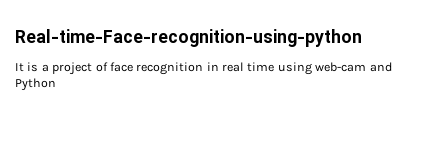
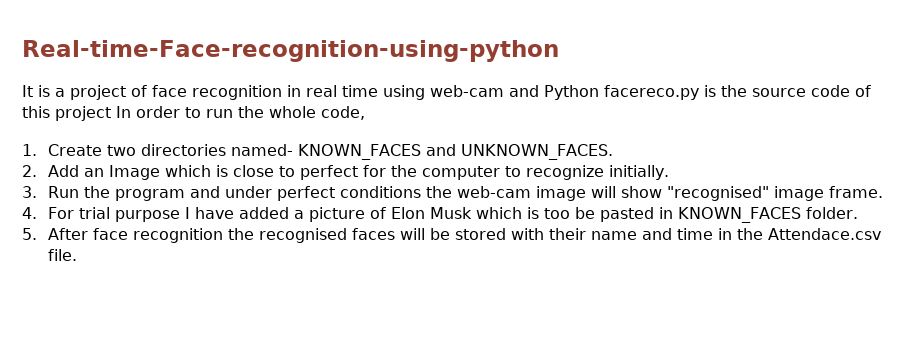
- It is a project of face recognition in real time using web-cam and Python
+ It is a project of face recognition in real time using web-cam and Python facereco.py is the source code of this project In order to run the whole code,
+ 1. Create two directories named- KNOWN_FACES and UNKNOWN_FACES.
+ 2. Add an Image which is close to perfect for the computer to recognize initially.
+ 3. Run the program and under perfect conditions the web-cam image will show "recognised" image frame.
+ 4. For trial purpose I have added a picture of Elon Musk which is too be pasted in KNOWN_FACES folder.
+ 5. After face recognition the recognised faces will be stored with their name and time in the Attendace.csv file.

